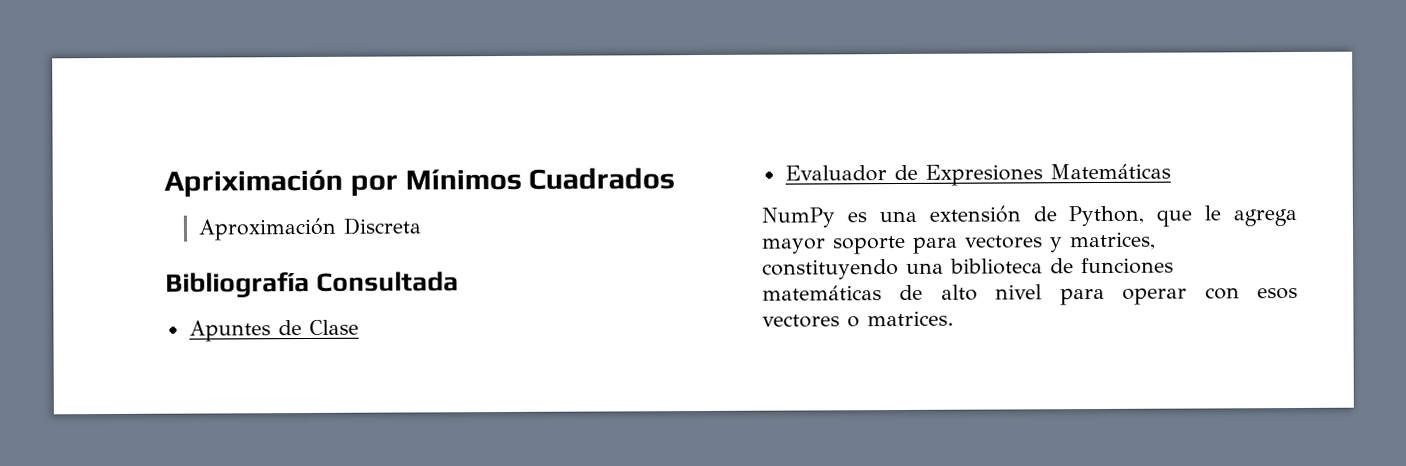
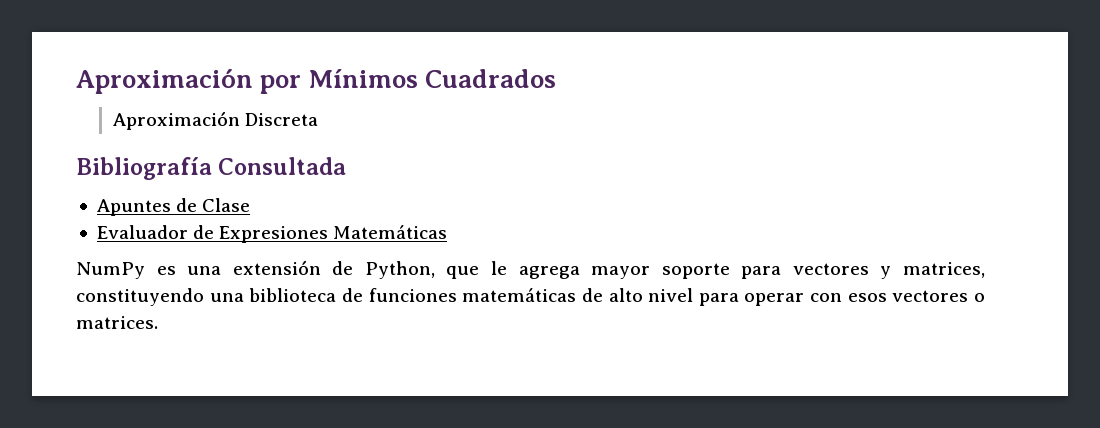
- Apriximación por Mínimos Cuadrados
+ Aproximación por Mínimos Cuadrados

